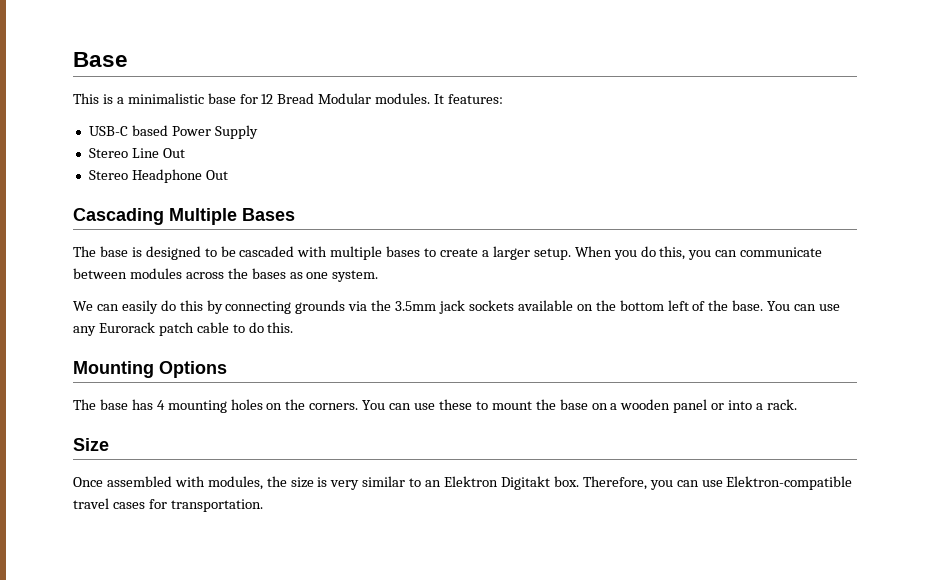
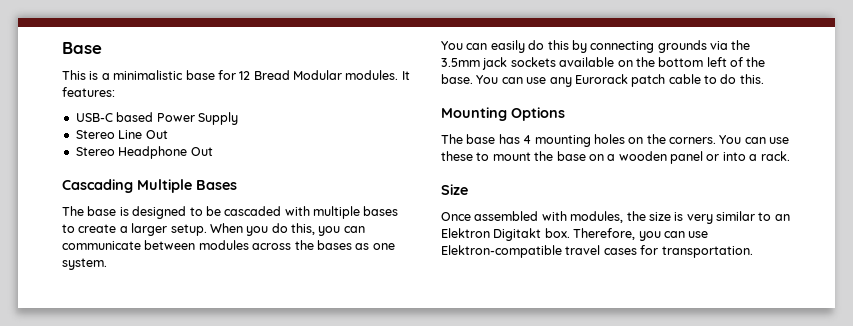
- We can easily do this by connecting grounds via the 3.5mm jack sockets available on the bottom left of the base.
+ You can easily do this by connecting grounds via the 3.5mm jack sockets available on the bottom left of the base.

